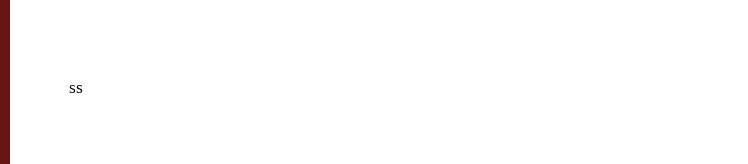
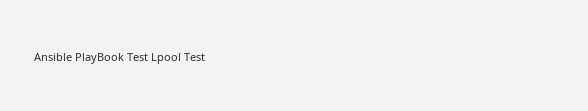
- ss
+ Ansible PlayBook Test Lpool Test

